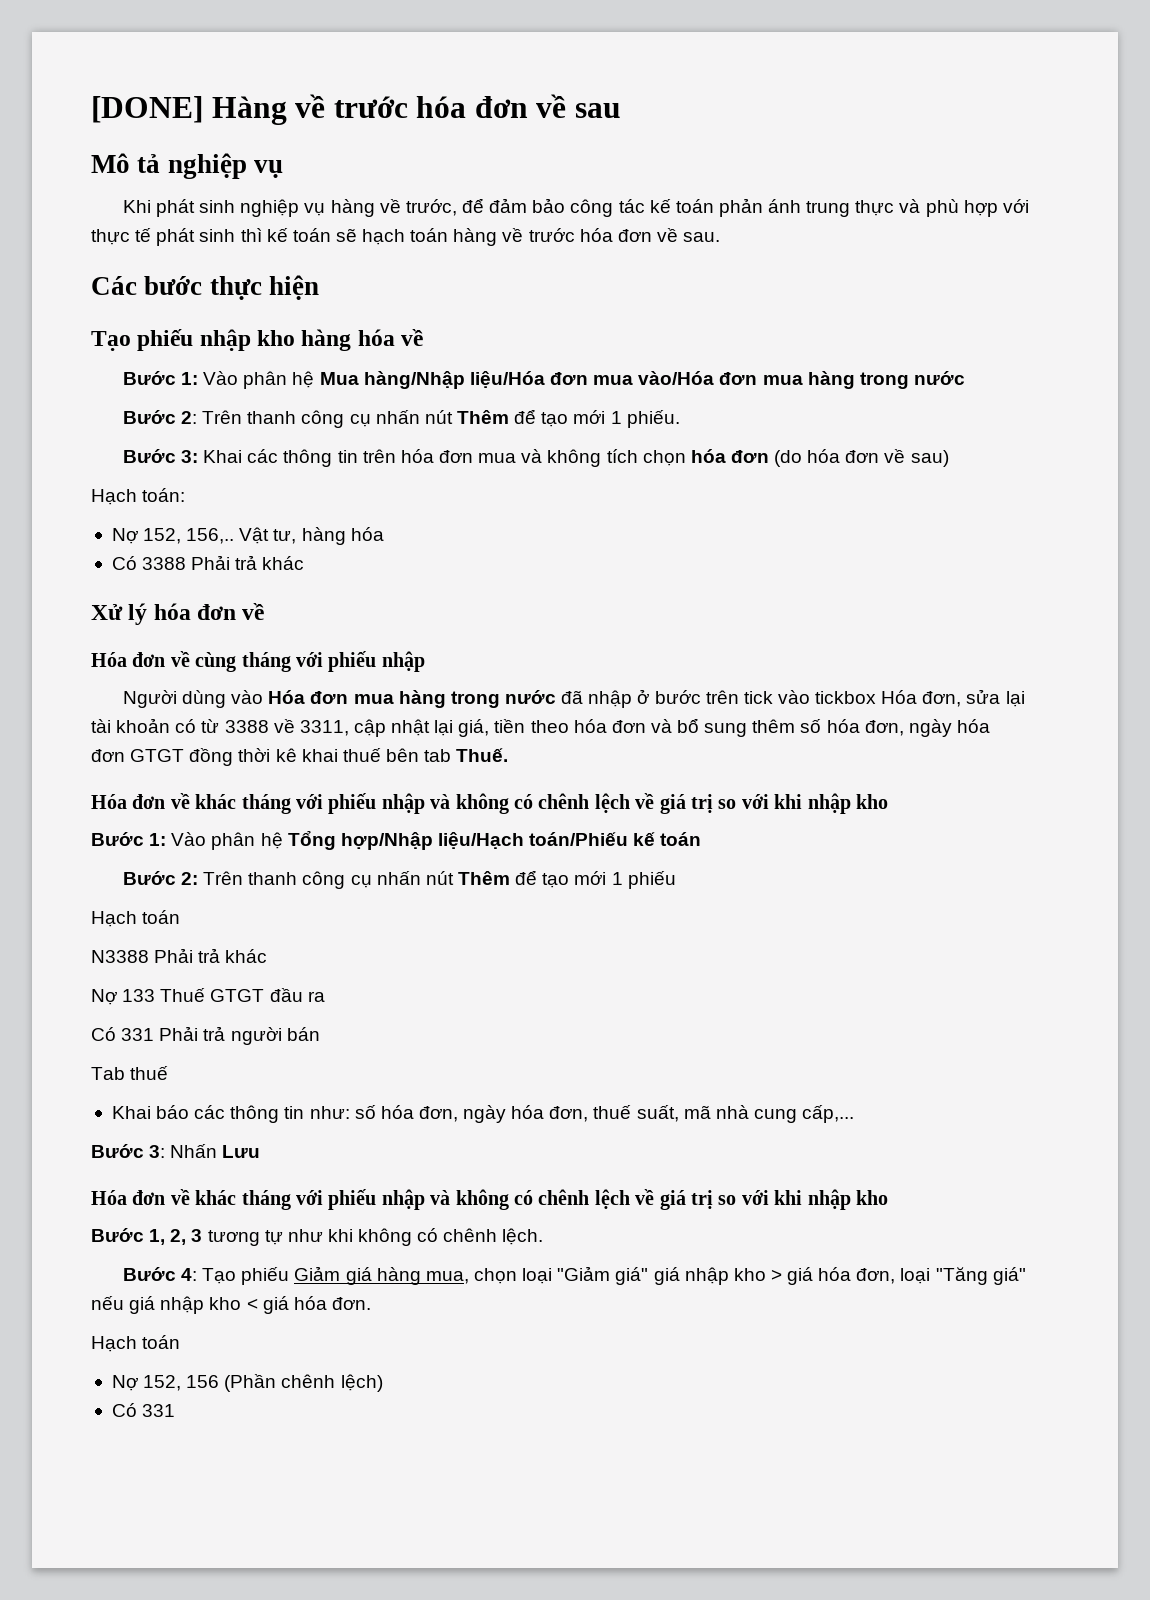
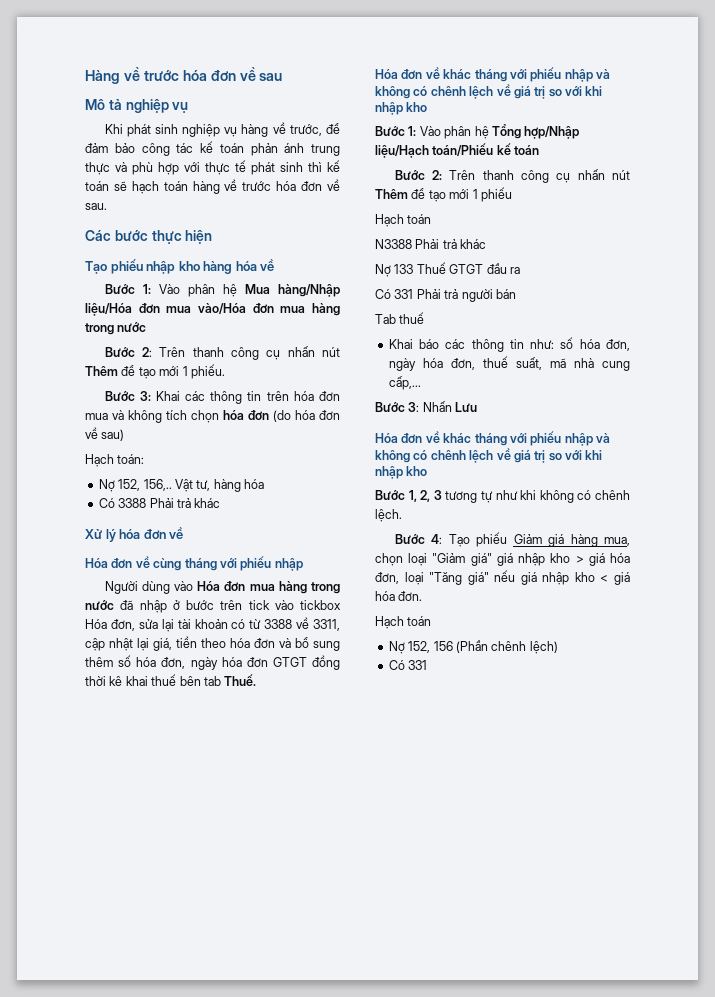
- [DONE] Hàng về trước hóa đơn về sau
+ Hàng về trước hóa đơn về sau

